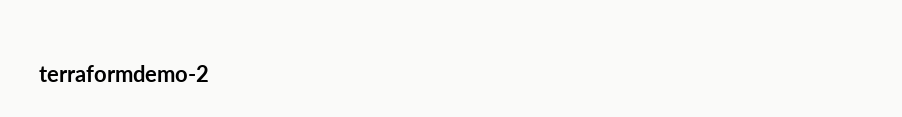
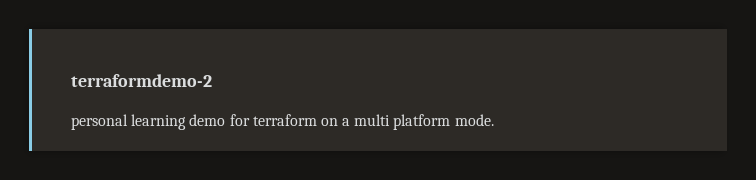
+ personal learning demo for terraform on a multi platform mode.

